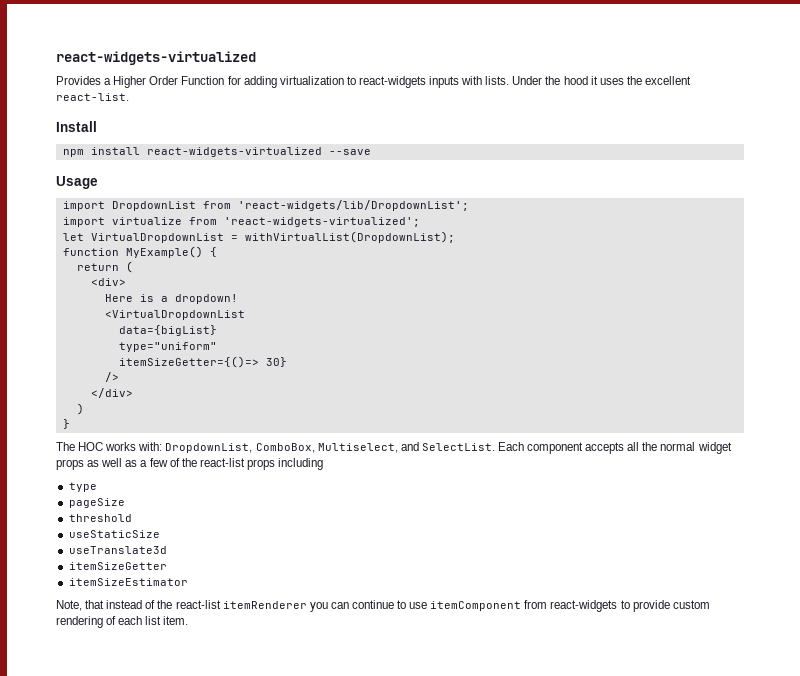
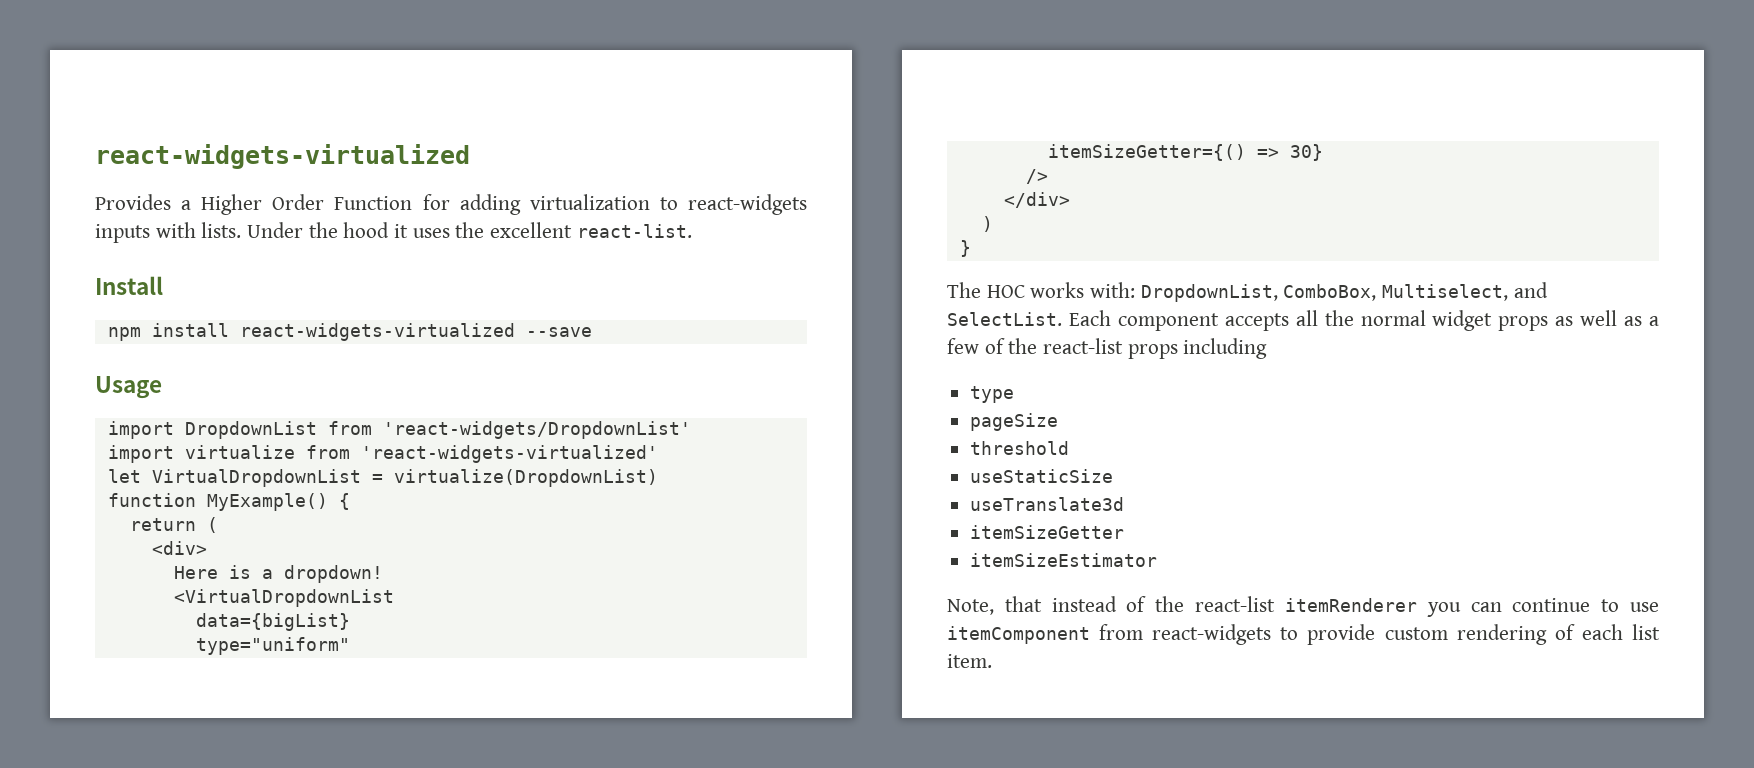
- import DropdownList from 'react-widgets/lib/DropdownList';
+ import DropdownList from 'react-widgets/DropdownList'
- import virtualize from 'react-widgets-virtualized';
+ import virtualize from 'react-widgets-virtualized'
- let VirtualDropdownList = withVirtualList(DropdownList);
+ let VirtualDropdownList = virtualize(DropdownList)
- itemSizeGetter={()=> 30}
+ itemSizeGetter={() => 30}

